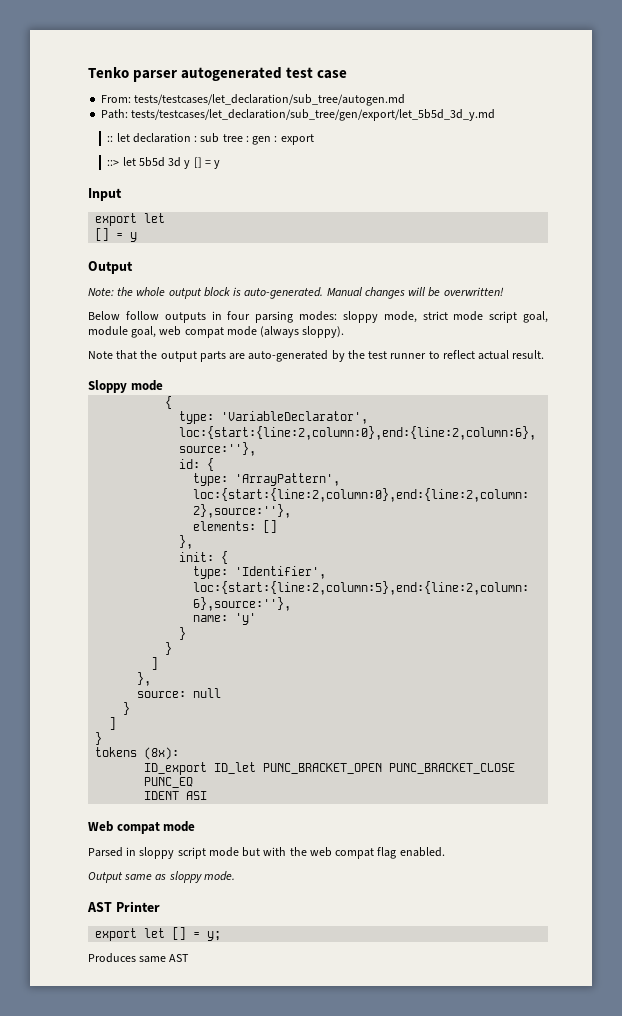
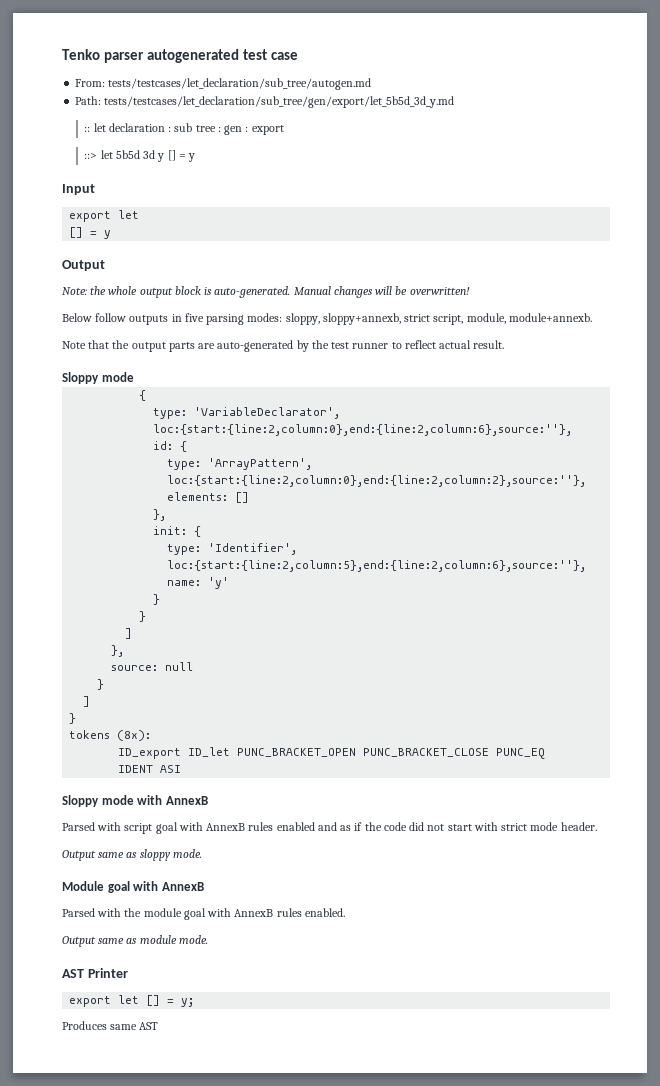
- Below follow outputs in four parsing modes: sloppy mode, strict mode script goal, module goal, web compat mode (always sloppy).
+ Below follow outputs in five parsing modes: sloppy, sloppy+annexb, strict script, module, module+annexb.
- Web compat mode
- Parsed in sloppy script mode but with the web compat flag enabled.
+ Sloppy mode with AnnexB
+ Parsed with script goal with AnnexB rules enabled and as if the code did not start with strict mode header.
+ Output same as sloppy mode.
+ Module goal with AnnexB
+ Parsed with the module goal with AnnexB rules enabled.
- Output same as sloppy mode.
+ Output same as module mode.

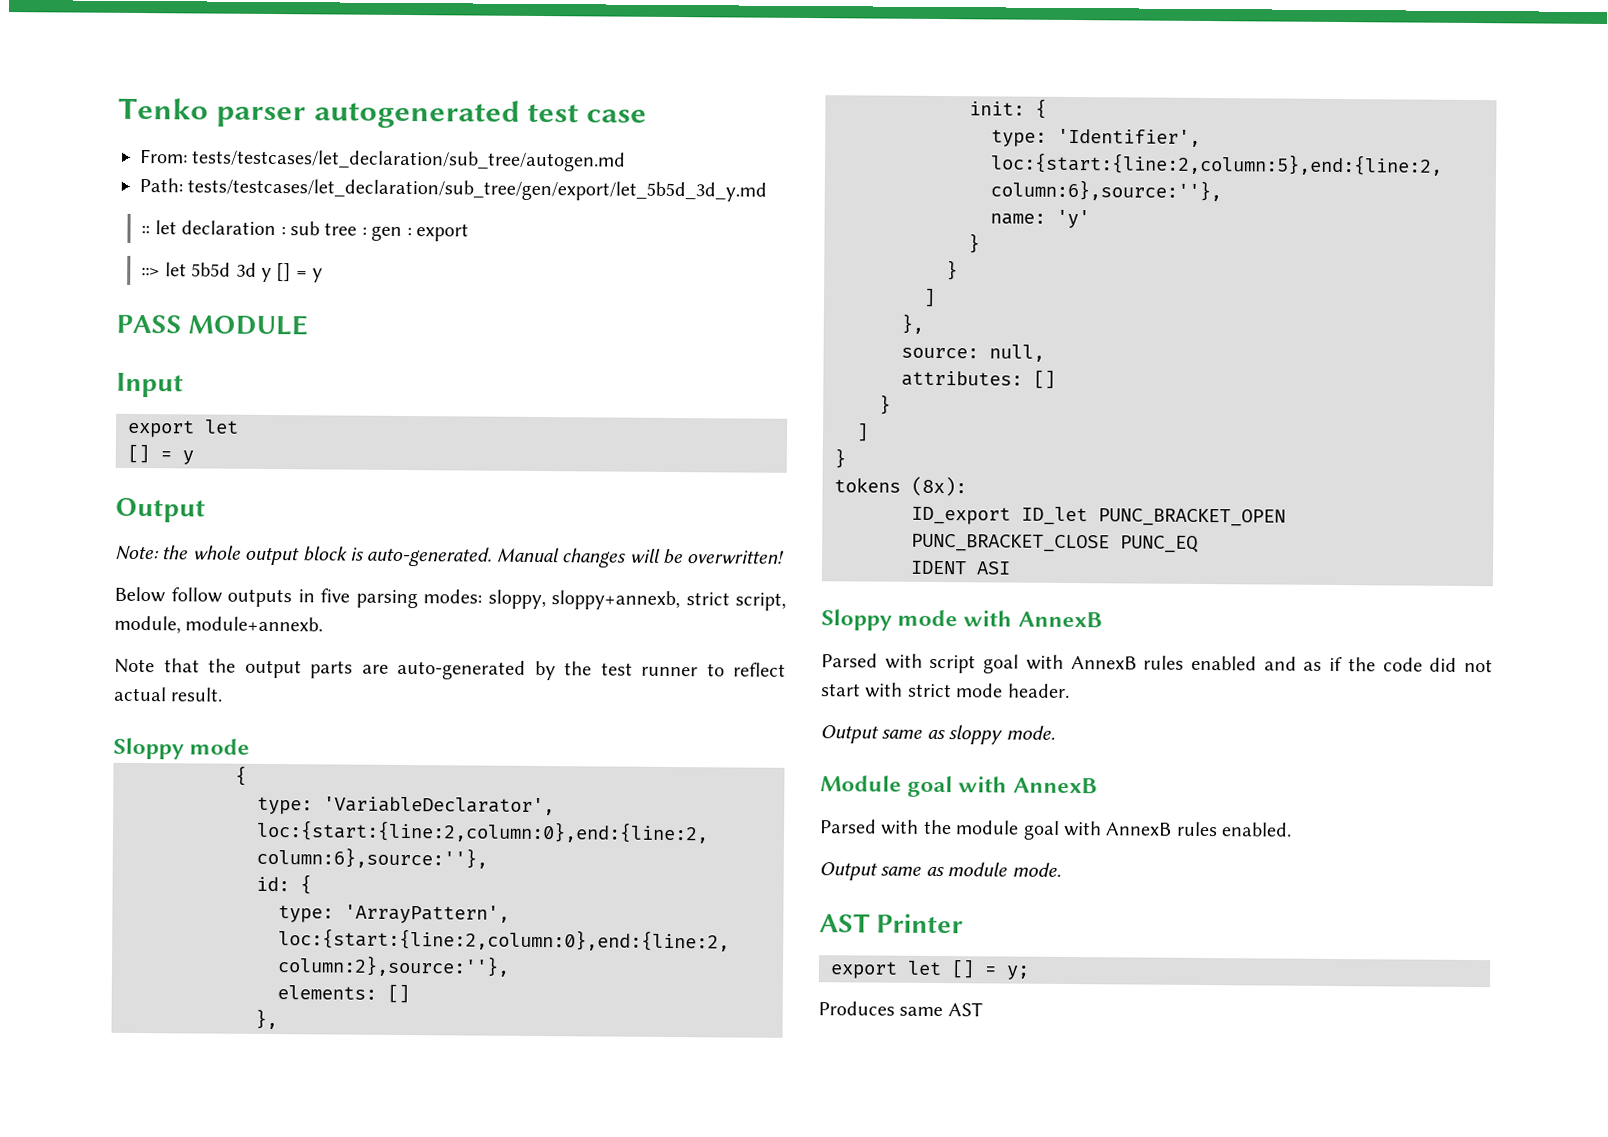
+ PASS MODULE
- source: null
+ source: null,
+ attributes: []

